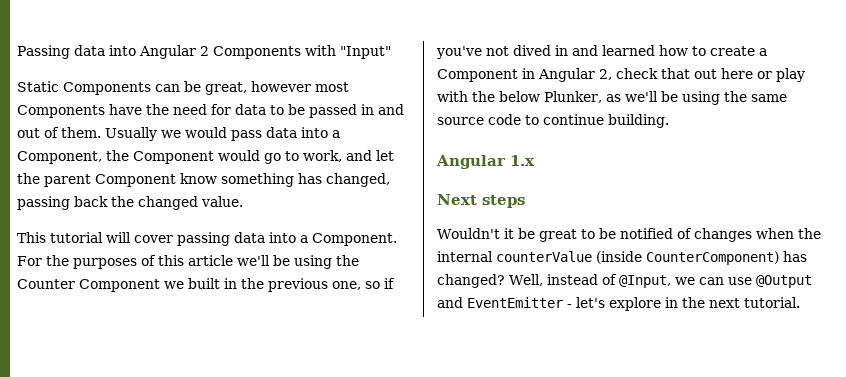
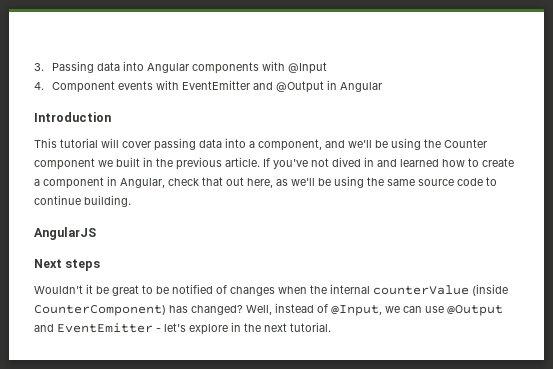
- Passing data into Angular 2 Components with "Input"
- Static Components can be great, however most Components have the need for data to be passed in and out of them. Usually we would pass data into a Component, the Component would go to work, and let the parent Component know something has changed, passing back the changed value.
+ 3. Passing data into Angular components with @Input
+ 4. Component events with EventEmitter and @Output in Angular
+ Introduction
- This tutorial will cover passing data into a Component. For the purposes of this article we'll be using the Counter Component we built in the previous one, so if you've not dived in and learned how to create a Component in Angular 2, check that out here or play with the below Plunker, as we'll be using the same source code to continue building.
+ This tutorial will cover passing data into a component, and we'll be using the Counter component we built in the previous article. If you've not dived in and learned how to create a component in Angular, check that out here, as we'll be using the same source code to continue building.
- Angular 1.x
+ AngularJS

